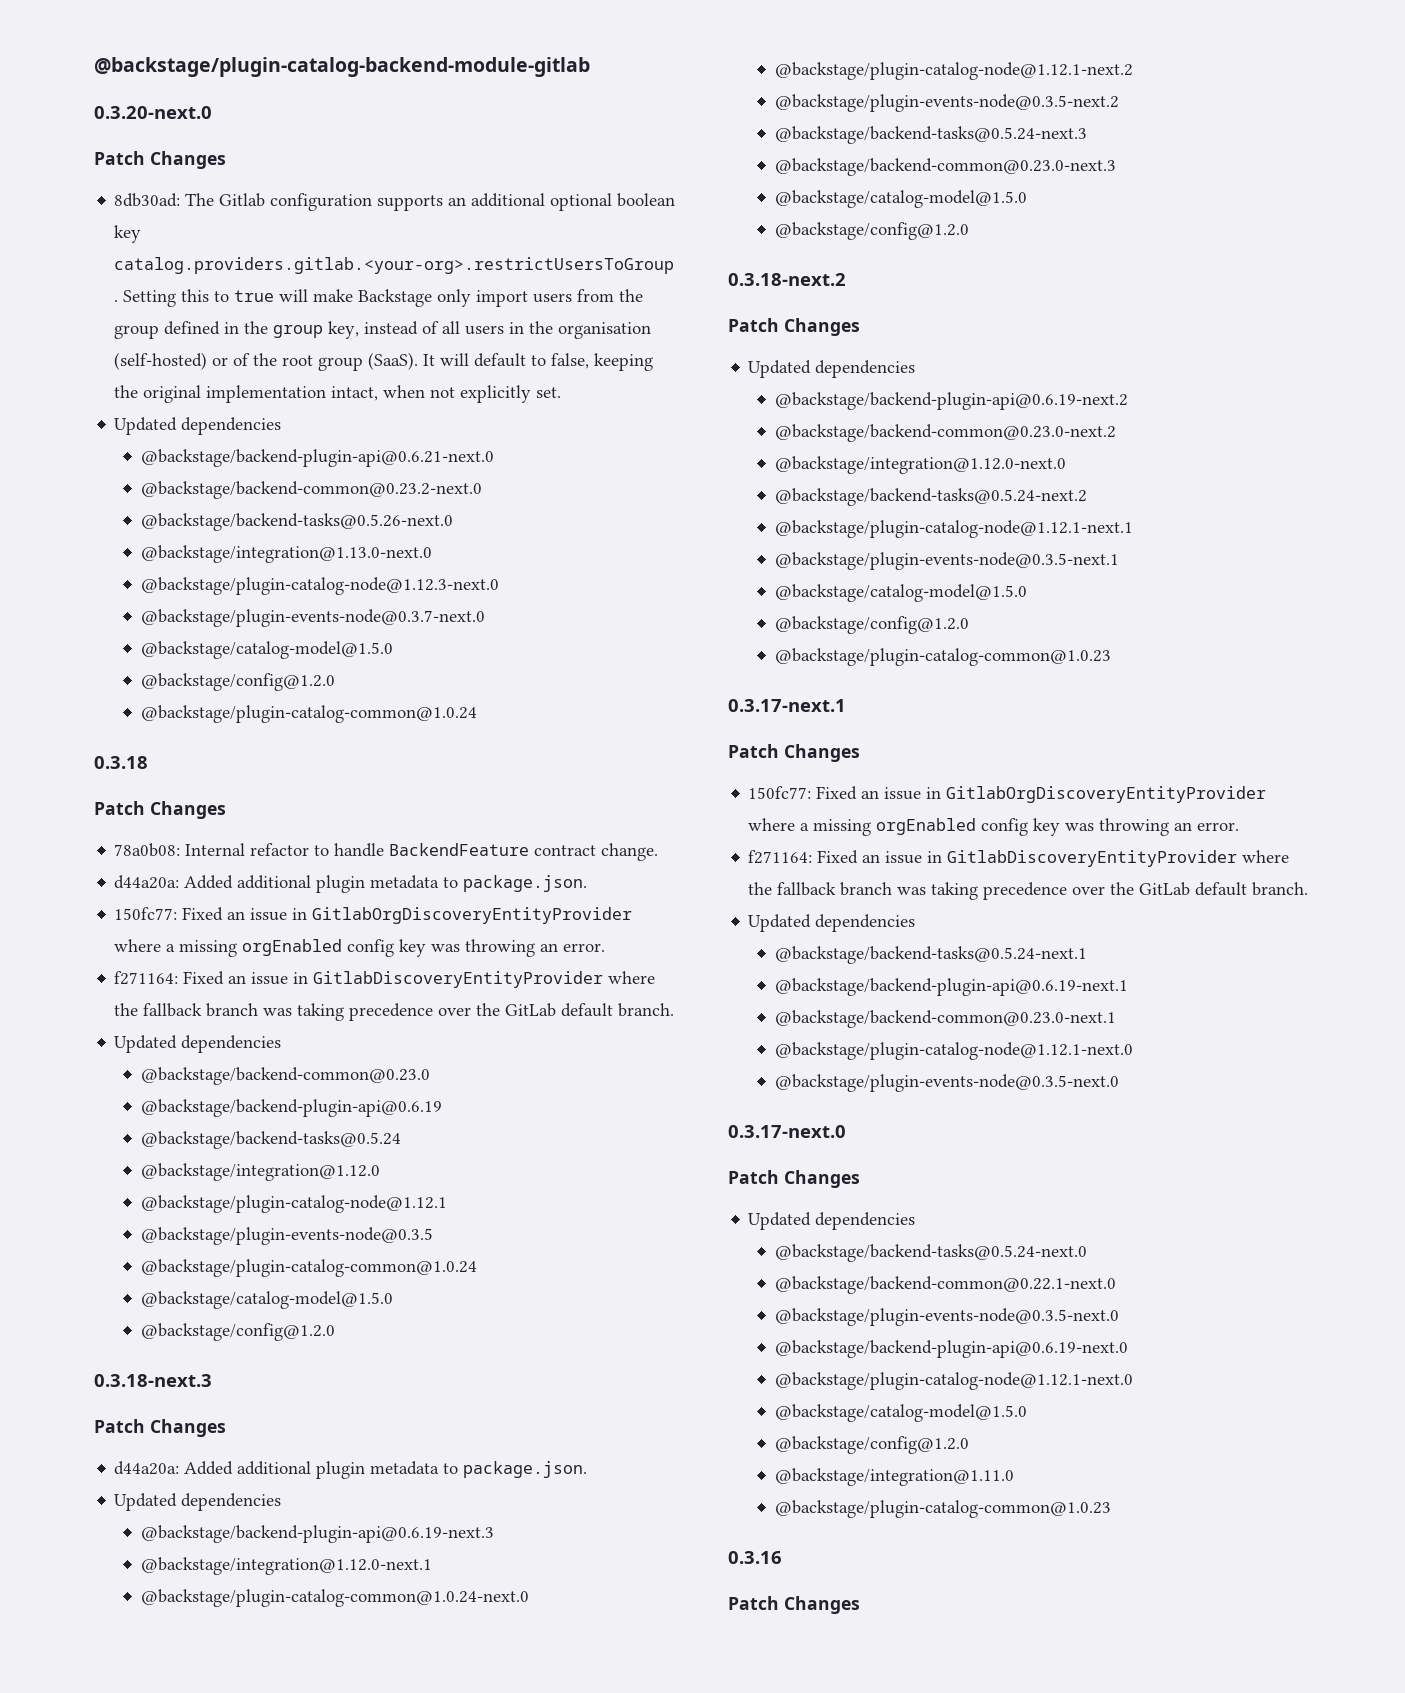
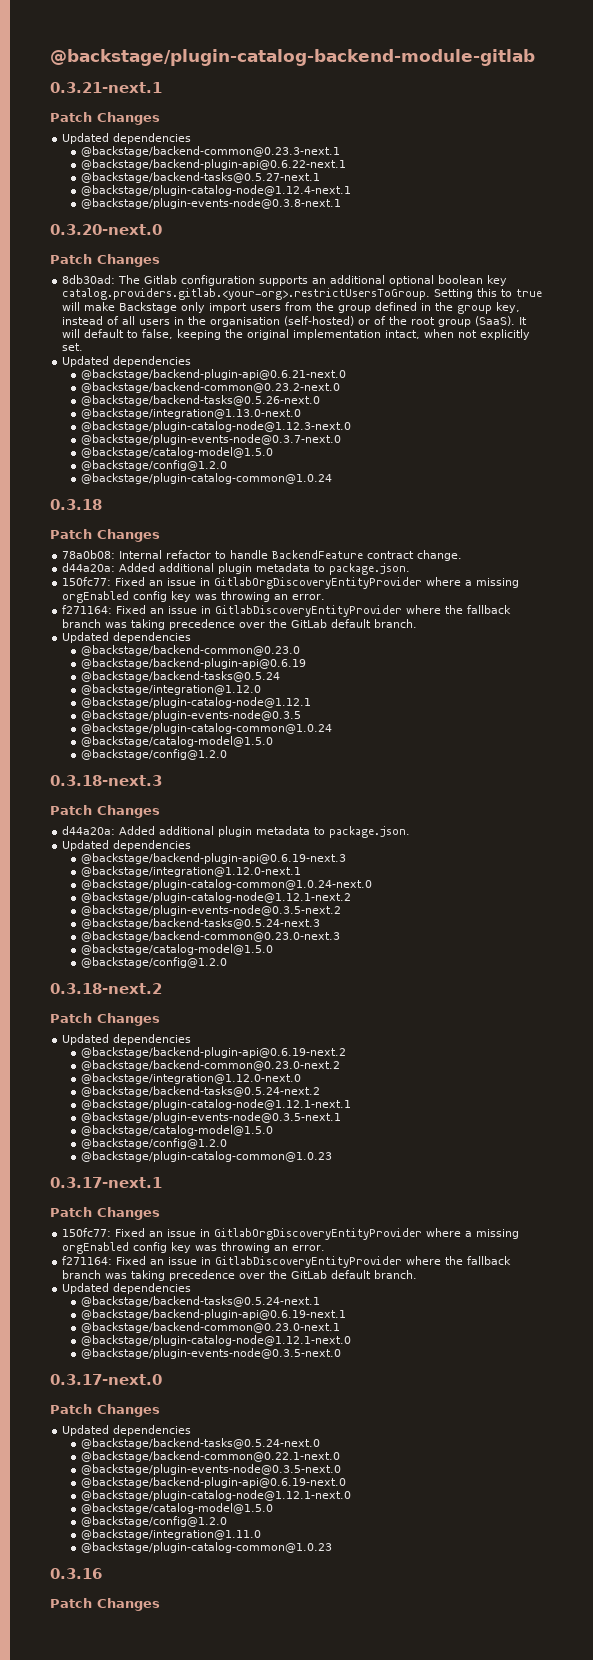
+ 0.3.21-next.1
+ Patch Changes
+ Updated dependencies
+ @backstage/backend-common@0.23.3-next.1
+ @backstage/backend-plugin-api@0.6.22-next.1
+ @backstage/backend-tasks@0.5.27-next.1
+ @backstage/plugin-catalog-node@1.12.4-next.1
+ @backstage/plugin-events-node@0.3.8-next.1

